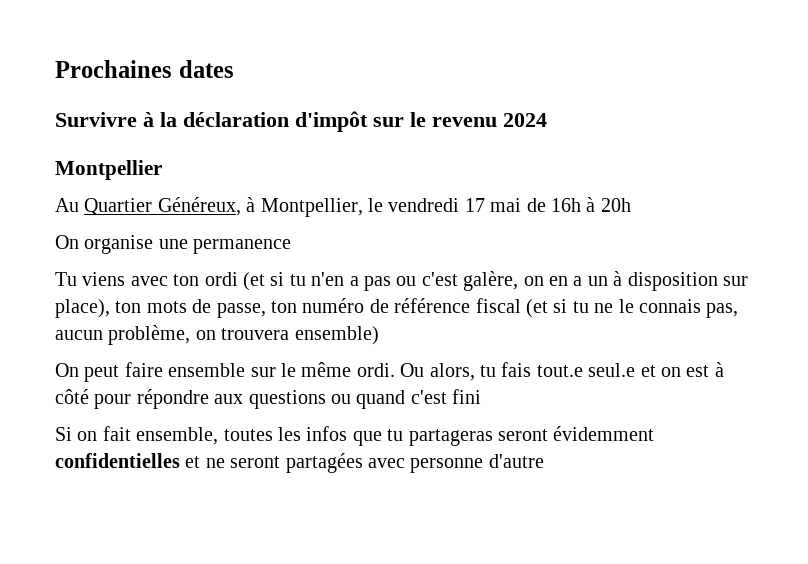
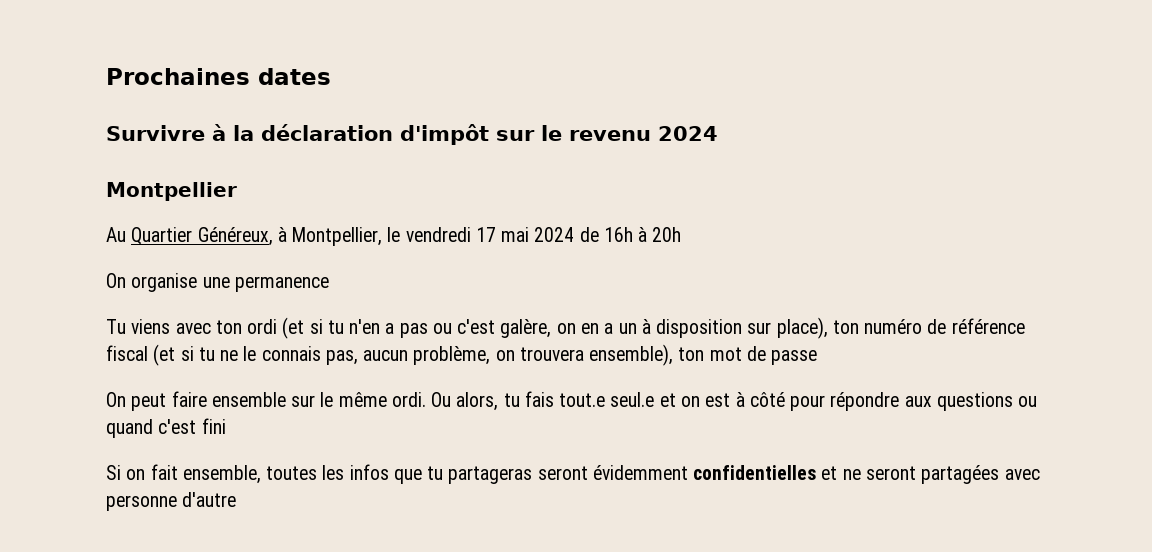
- Au Quartier Généreux, à Montpellier, le vendredi 17 mai de 16h à 20h
+ Au Quartier Généreux, à Montpellier, le vendredi 17 mai 2024 de 16h à 20h
- Tu viens avec ton ordi (et si tu n'en a pas ou c'est galère, on en a un à disposition sur place), ton mots de passe, ton numéro de référence fiscal (et si tu ne le connais pas, aucun problème, on trouvera ensemble)
+ Tu viens avec ton ordi (et si tu n'en a pas ou c'est galère, on en a un à disposition sur place), ton numéro de référence fiscal (et si tu ne le connais pas, aucun problème, on trouvera ensemble), ton mot de passe

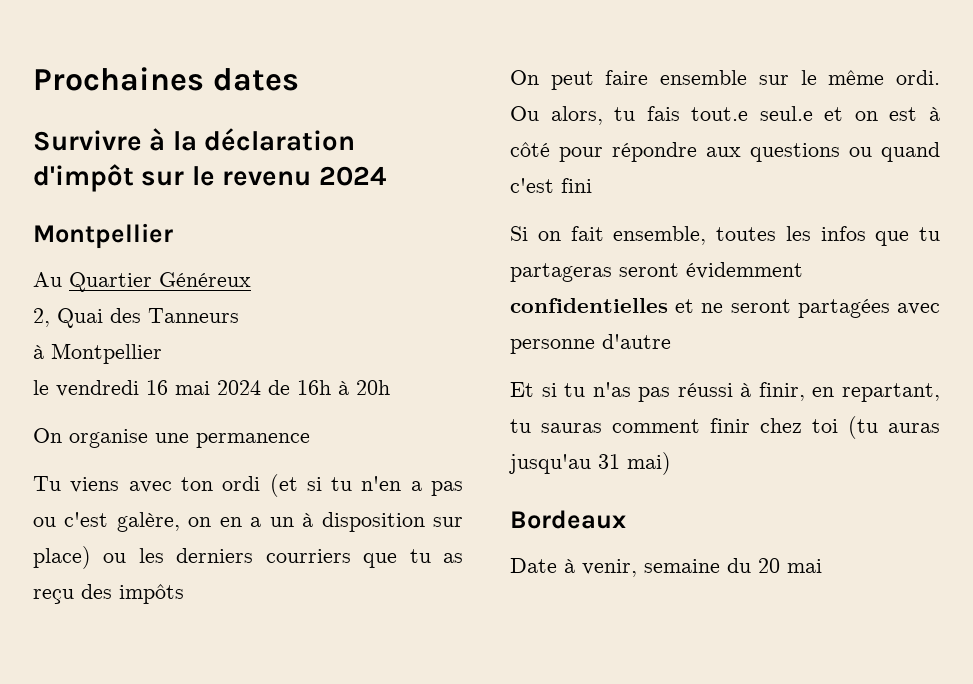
- Au Quartier Généreux, à Montpellier, le vendredi 17 mai 2024 de 16h à 20h
+ Au Quartier Généreux
+ 2, Quai des Tanneurs
+ à Montpellier
+ le vendredi 16 mai 2024 de 16h à 20h
- Tu viens avec ton ordi (et si tu n'en a pas ou c'est galère, on en a un à disposition sur place), ton numéro de référence fiscal (et si tu ne le connais pas, aucun problème, on trouvera ensemble), ton mot de passe
+ Tu viens avec ton ordi (et si tu n'en a pas ou c'est galère, on en a un à disposition sur place) ou les derniers courriers que tu as reçu des impôts
+ Et si tu n'as pas réussi à finir, en repartant, tu sauras comment finir chez toi (tu auras jusqu'au 31 mai)
+ Bordeaux
+ Date à venir, semaine du 20 mai

